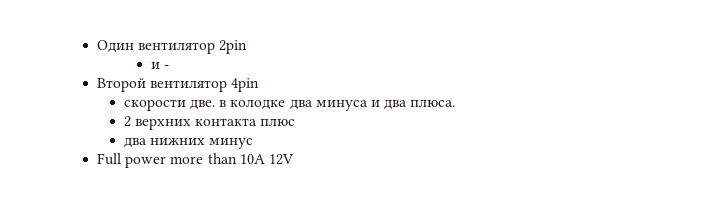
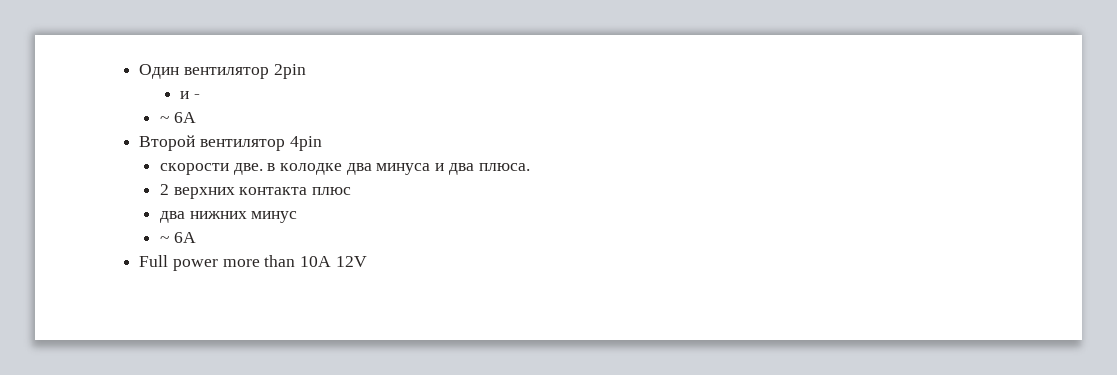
  и -
+ ~ 6A
  два нижних минус
+ ~ 6A

